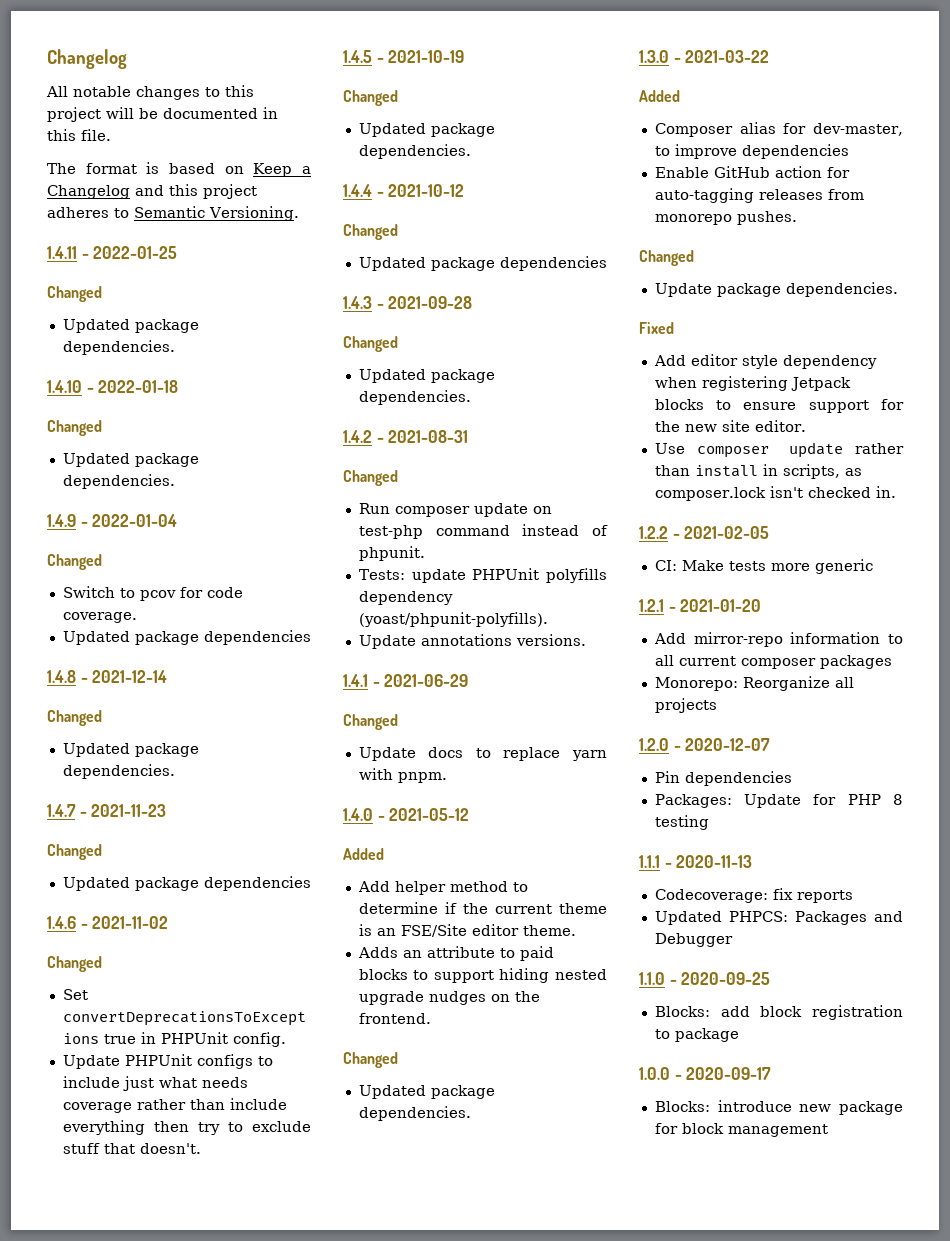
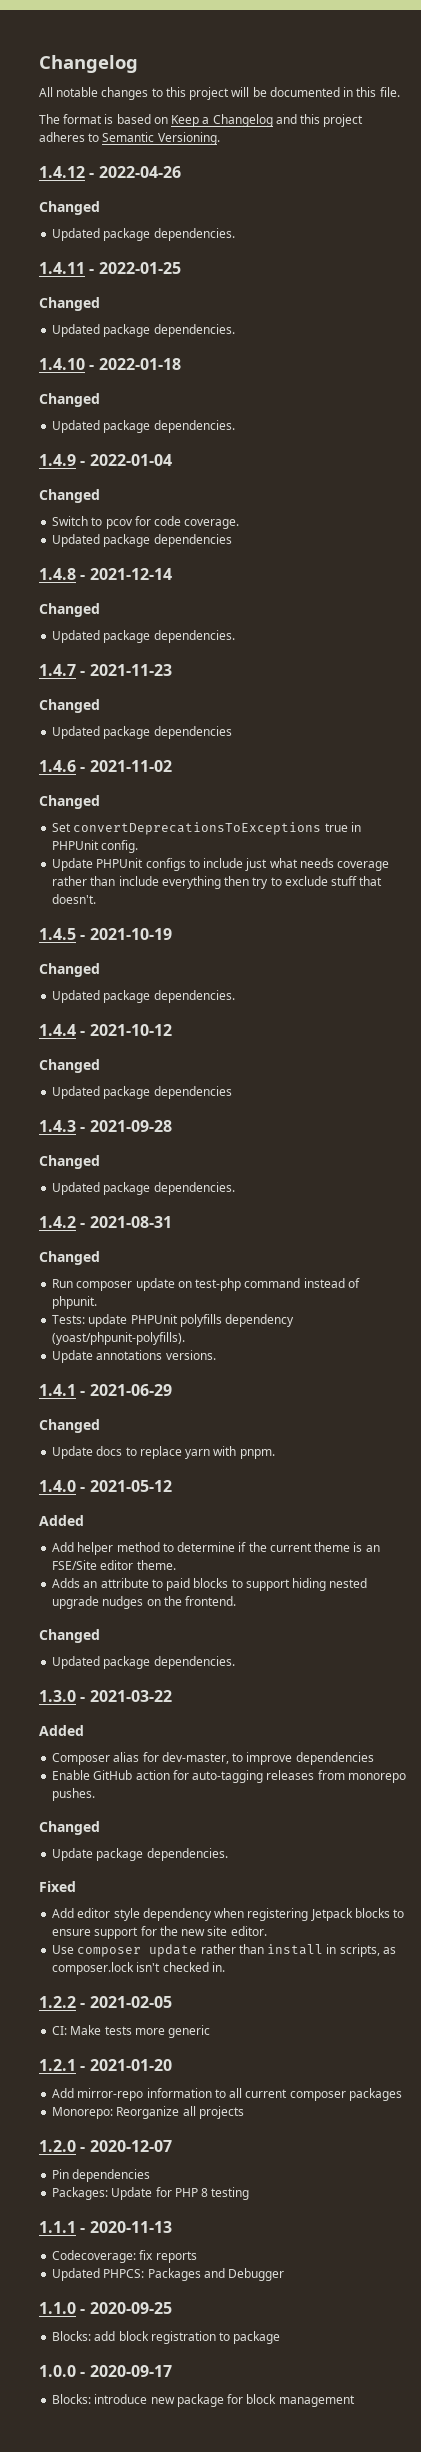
+ 1.4.12 - 2022-04-26
+ Changed
+ Updated package dependencies.

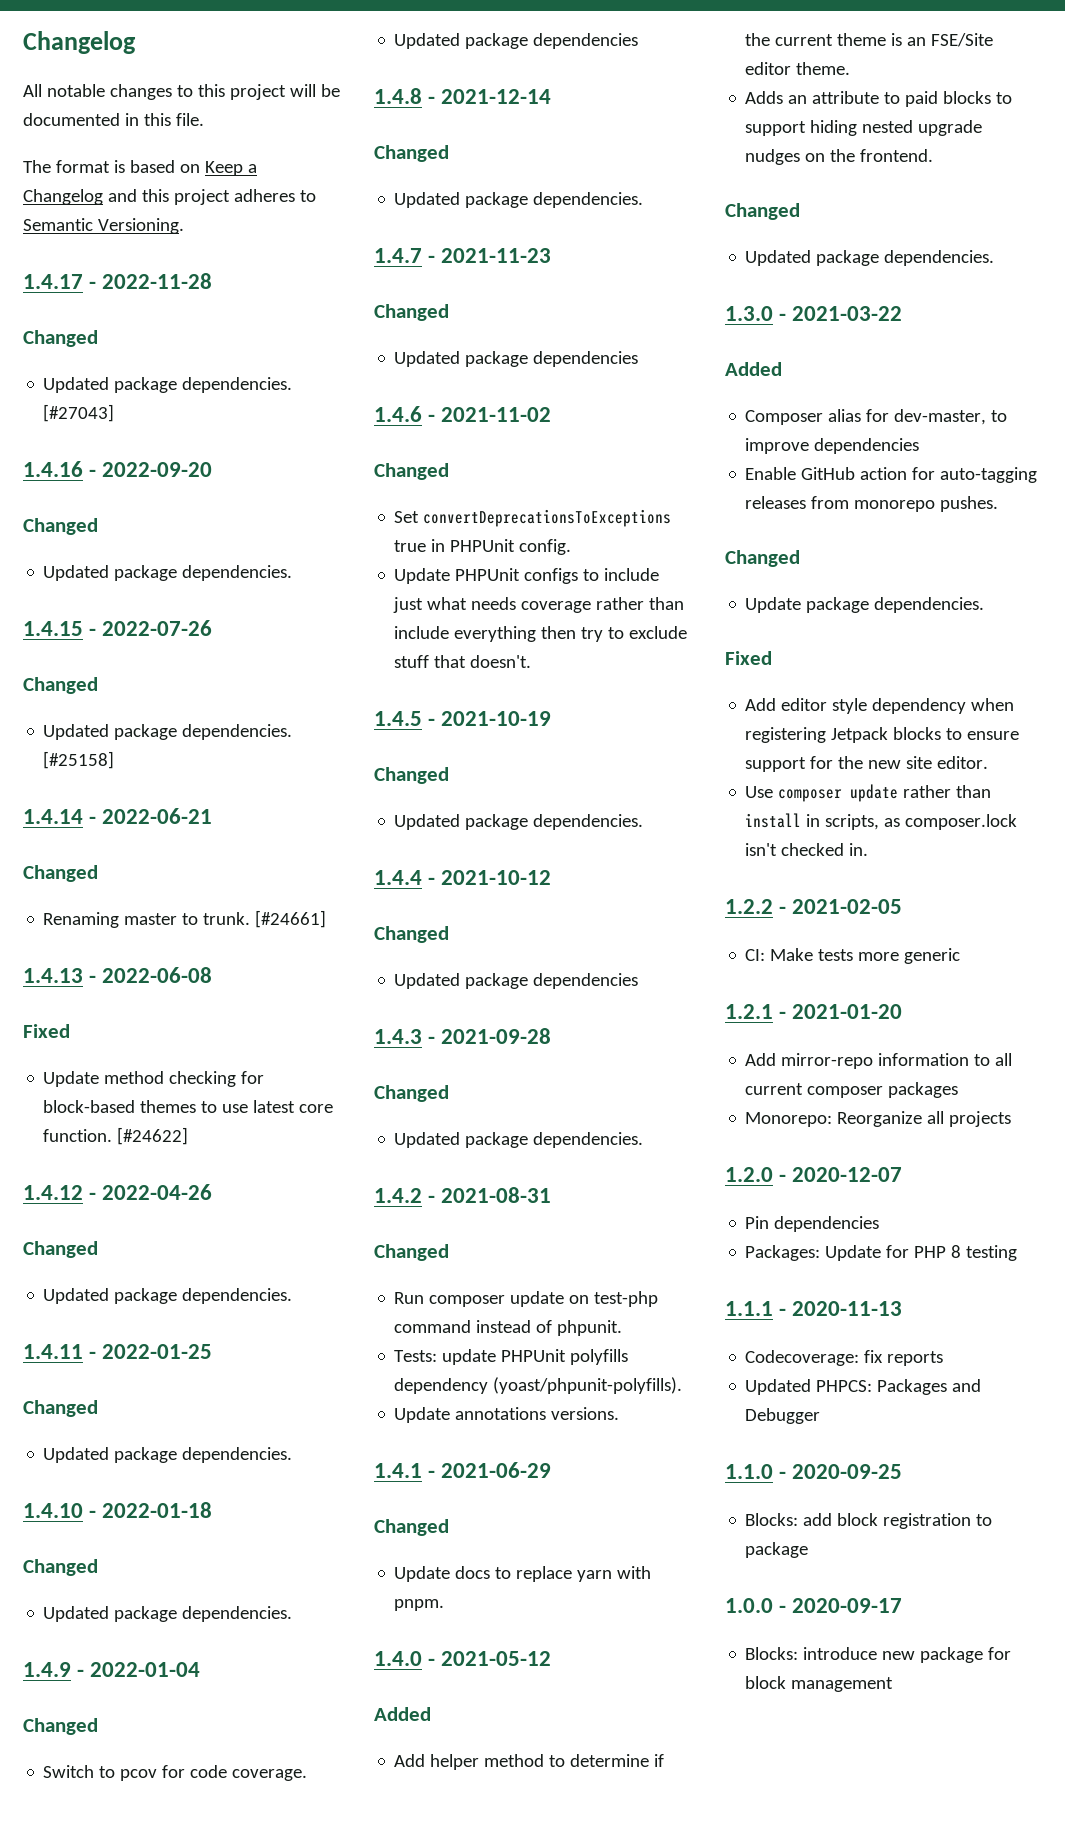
+ 1.4.17 - 2022-11-28
+ Changed
+ Updated package dependencies. [#27043]
+ 1.4.16 - 2022-09-20
+ Changed
+ Updated package dependencies.
+ 1.4.15 - 2022-07-26
+ Changed
+ Updated package dependencies. [#25158]
+ 1.4.14 - 2022-06-21
+ Changed
+ Renaming master to trunk. [#24661]
+ 1.4.13 - 2022-06-08
+ Fixed
+ Update method checking for block-based themes to use latest core function. [#24622]

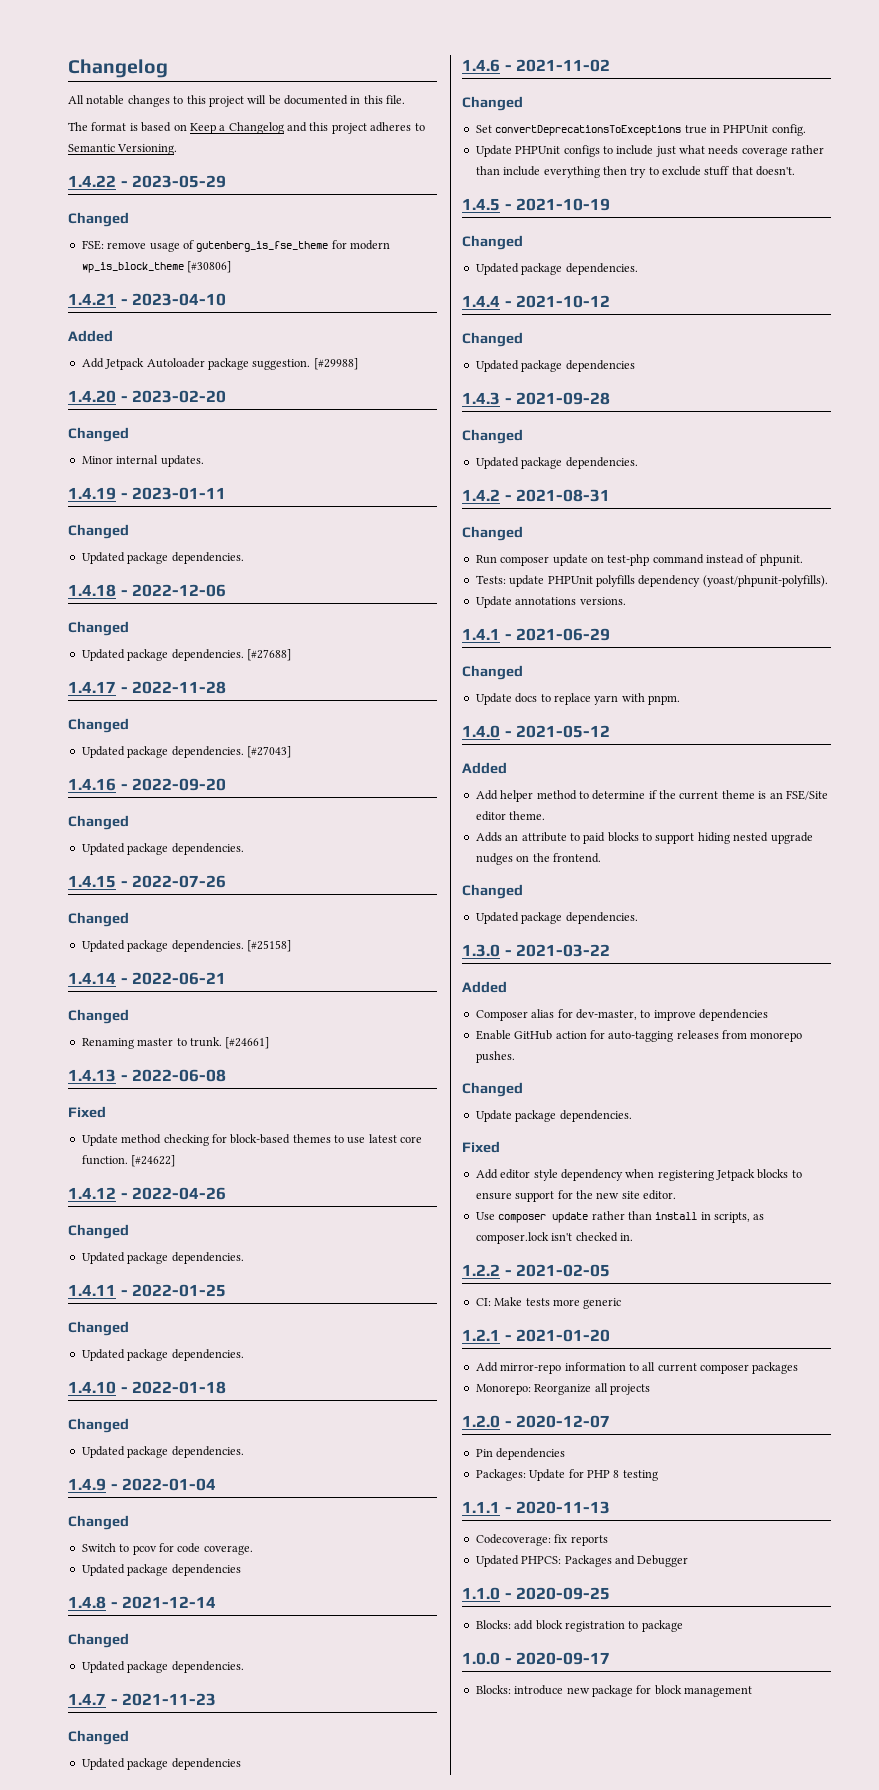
+ 1.4.22 - 2023-05-29
+ Changed
+ FSE: remove usage of gutenberg_is_fse_theme for modern wp_is_block_theme [#30806]
+ 1.4.21 - 2023-04-10
+ Added
+ Add Jetpack Autoloader package suggestion. [#29988]
+ 1.4.20 - 2023-02-20
+ Changed
+ Minor internal updates.
+ 1.4.19 - 2023-01-11
+ Changed
+ Updated package dependencies.
+ 1.4.18 - 2022-12-06
+ Changed
+ Updated package dependencies. [#27688]

